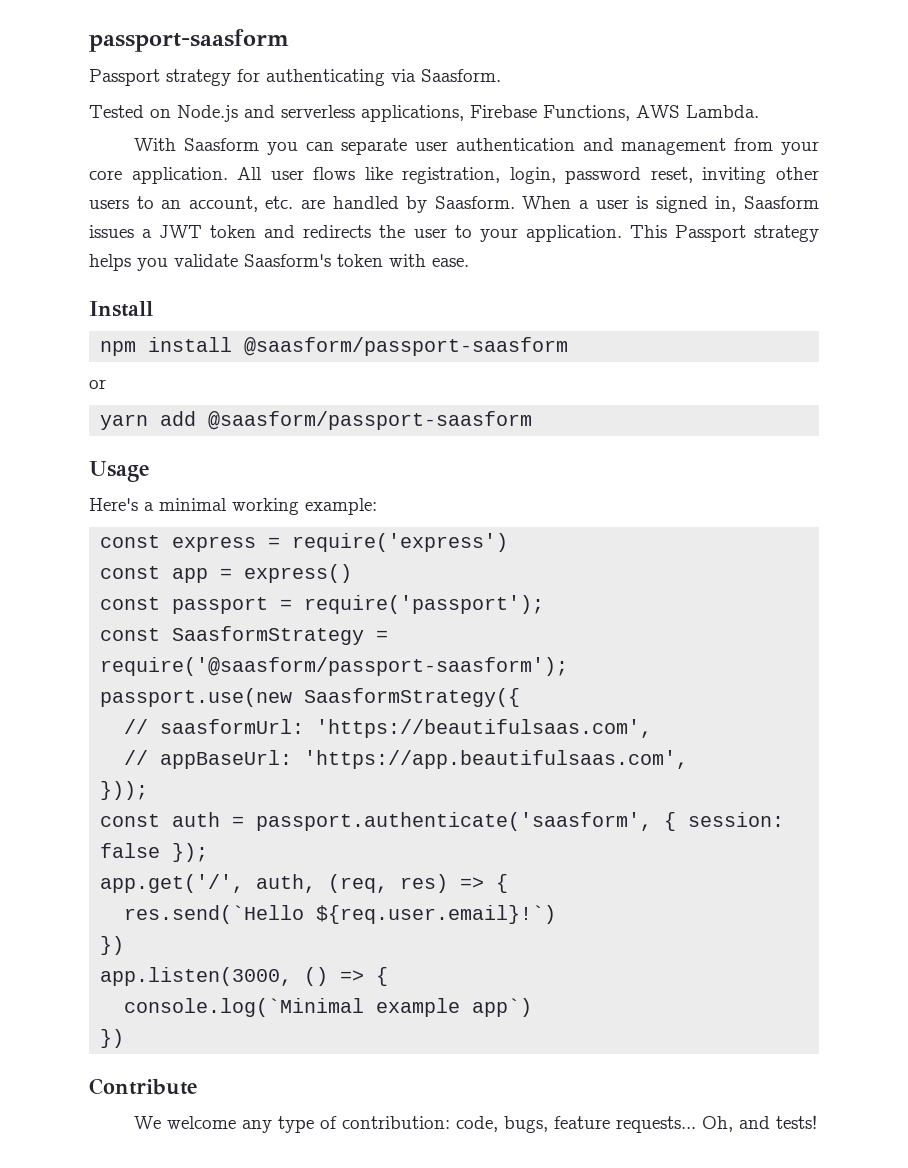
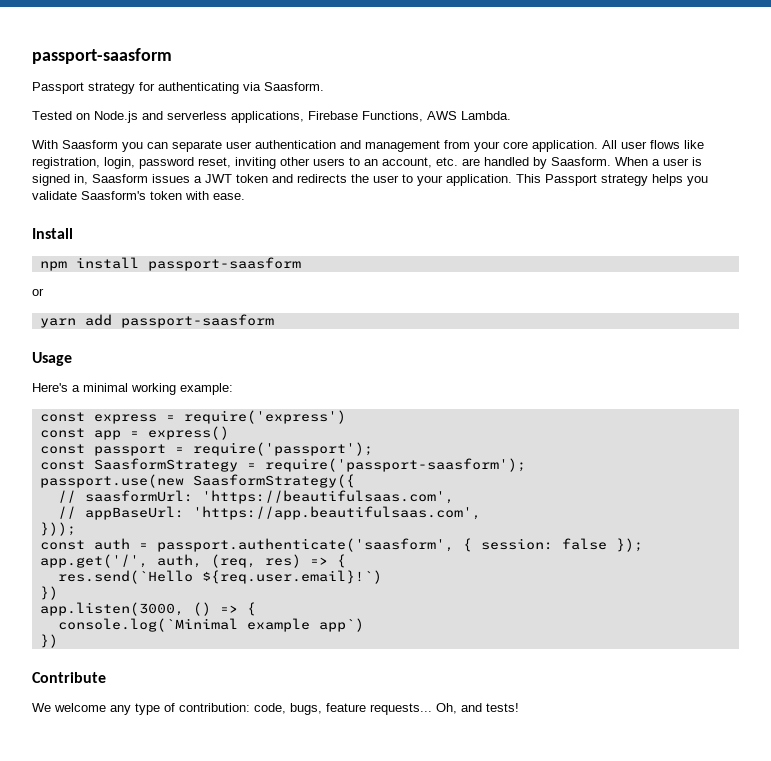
- npm install @saasform/passport-saasform
+ npm install passport-saasform
- yarn add @saasform/passport-saasform
+ yarn add passport-saasform
- const SaasformStrategy = require('@saasform/passport-saasform');
+ const SaasformStrategy = require('passport-saasform');

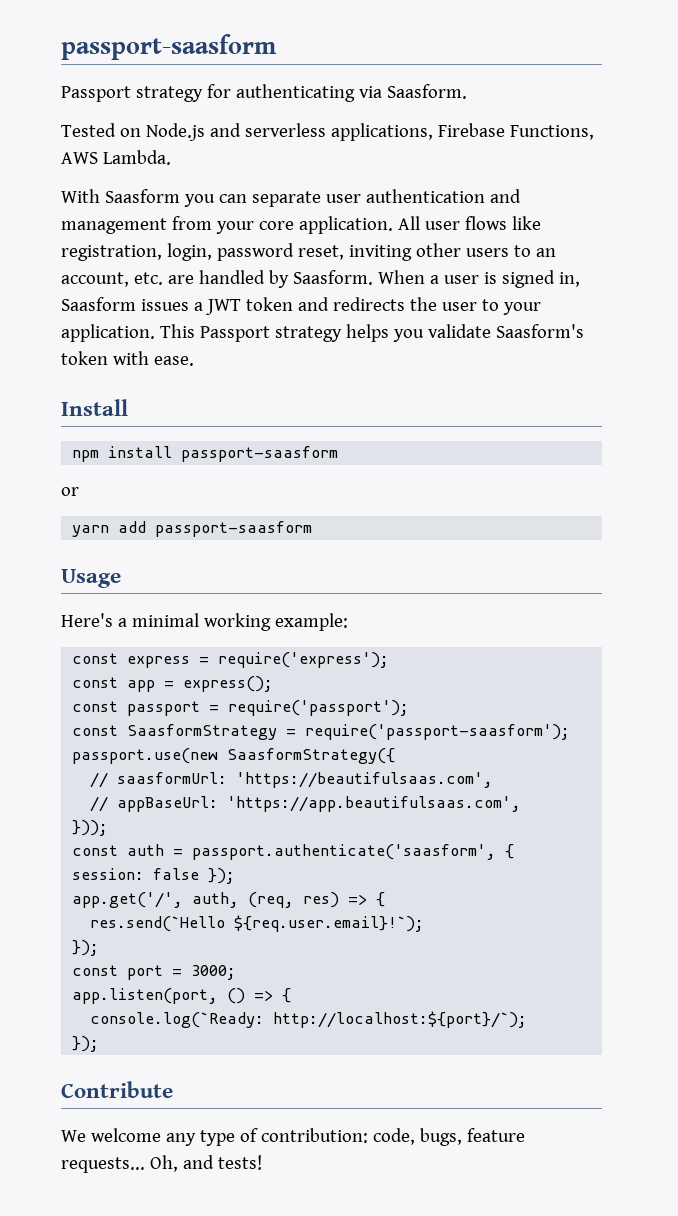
- const express = require('express')
+ const express = require('express');
- const app = express()
+ const app = express();
- res.send(`Hello ${req.user.email}!`)
- })
- app.listen(3000, () => {
+ res.send(`Hello ${req.user.email}!`);
+ });
+ const port = 3000;
+ app.listen(port, () => {
- console.log(`Minimal example app`)
- })
+ console.log(`Ready: http://localhost:${port}/`);
+ });

